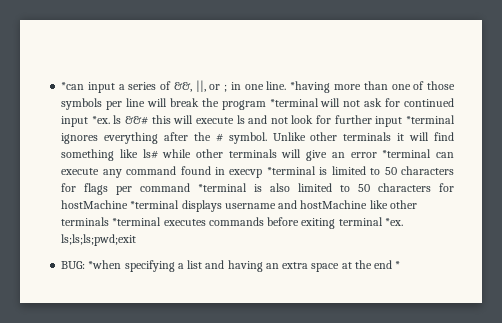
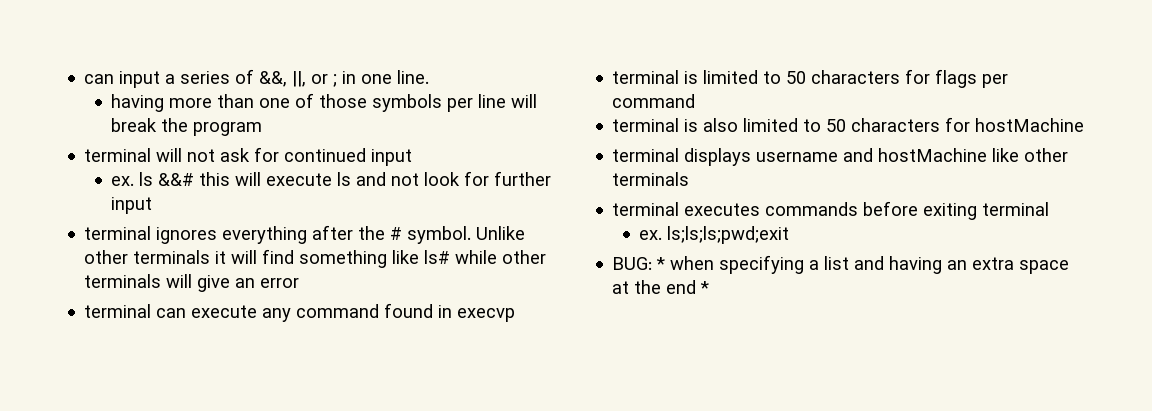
- *can input a series of &&, ||, or ; in one line. *having more than one of those symbols per line will break the program *terminal will not ask for continued input *ex. ls &&# this will execute ls and not look for further input *terminal ignores everything after the # symbol.
+ can input a series of &&, ||, or ; in one line.
+ having more than one of those symbols per line will break the program
+ terminal will not ask for continued input
+ ex. ls &&# this will execute ls and not look for further input
+ terminal ignores everything after the # symbol.
- Unlike other terminals it will find something like ls# while other terminals will give an error *terminal can execute any command found in execvp *terminal is limited to 50 characters for flags per command *terminal is also limited to 50 characters for hostMachine *terminal displays username and hostMachine like other terminals *terminal executes commands before exiting terminal *ex. ls;ls;ls;pwd;exit
+ Unlike other terminals it will find something like ls# while other terminals will give an error
+ terminal can execute any command found in execvp
+ terminal is limited to 50 characters for flags per command
+ terminal is also limited to 50 characters for hostMachine
+ terminal displays username and hostMachine like other terminals
+ terminal executes commands before exiting terminal
+ ex. ls;ls;ls;pwd;exit
- BUG: *when specifying a list and having an extra space at the end *
+ BUG: * when specifying a list and having an extra space at the end *

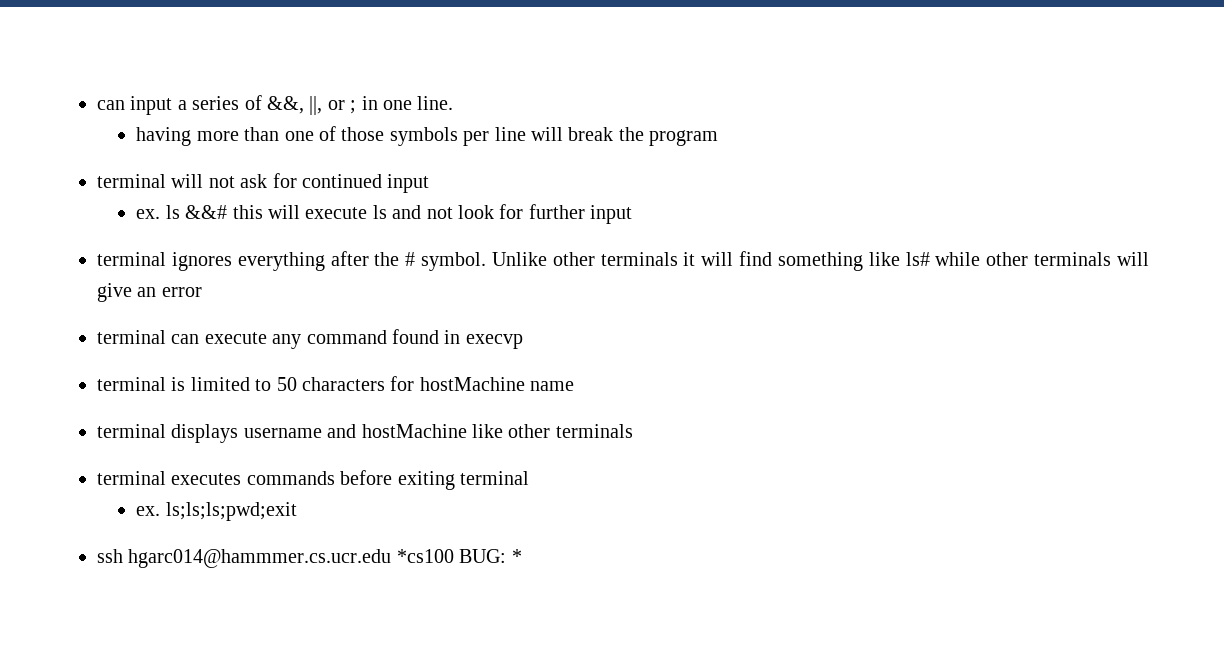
- terminal is limited to 50 characters for flags per command
- terminal is also limited to 50 characters for hostMachine
+ terminal is limited to 50 characters for hostMachine name
- BUG: * when specifying a list and having an extra space at the end *
+ ssh hgarc014@hammmer.cs.ucr.edu *cs100 BUG: *

